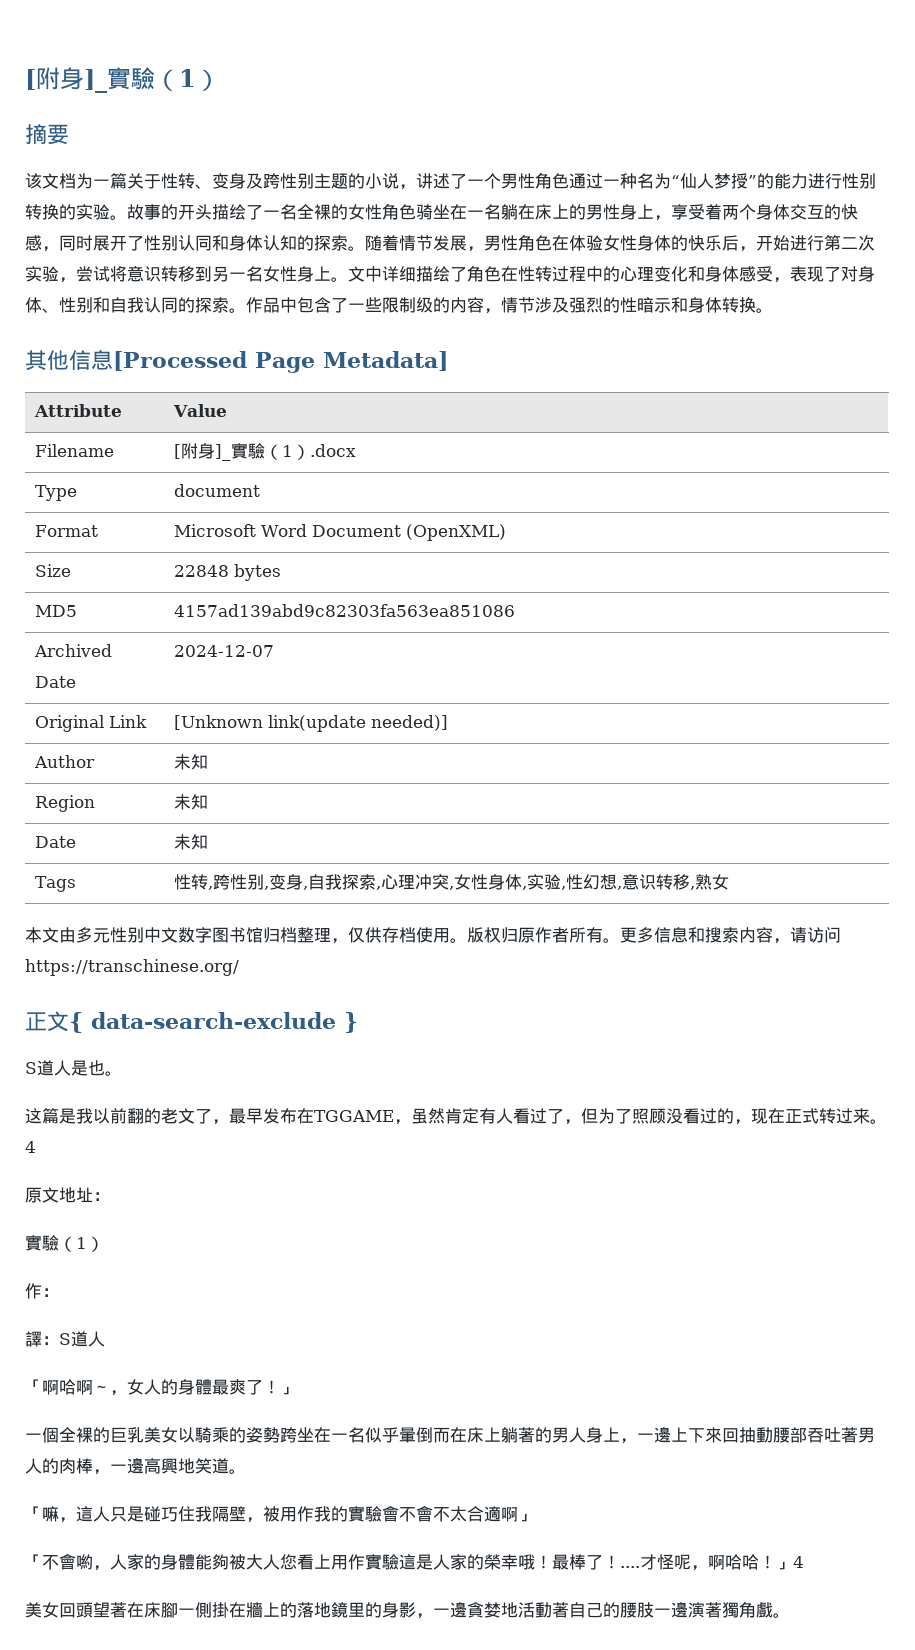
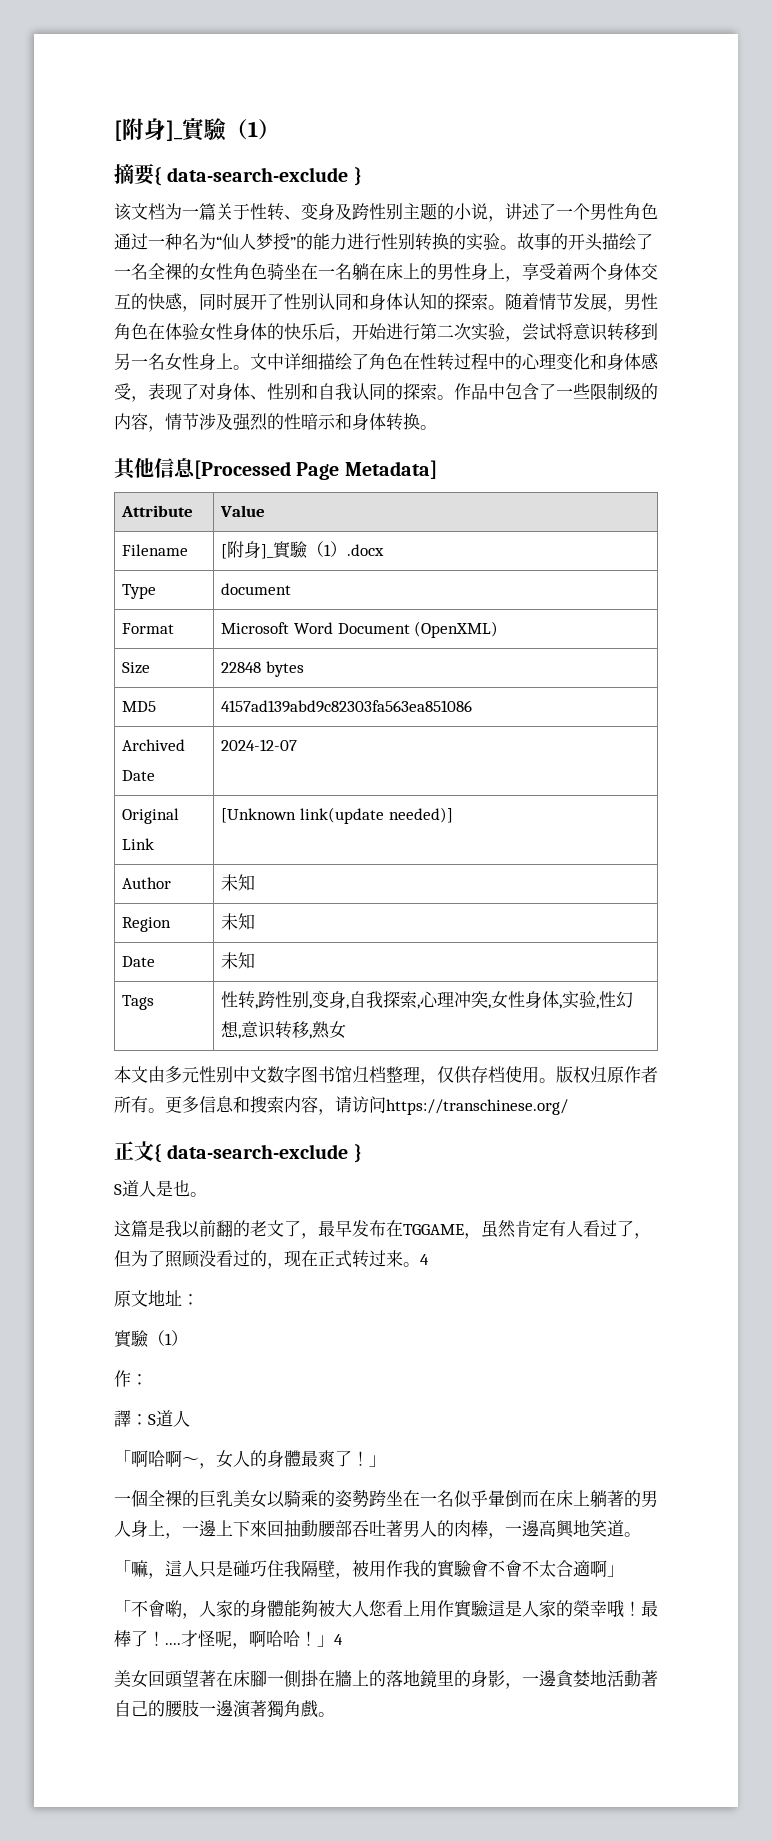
- 摘要
+ 摘要{ data-search-exclude }

